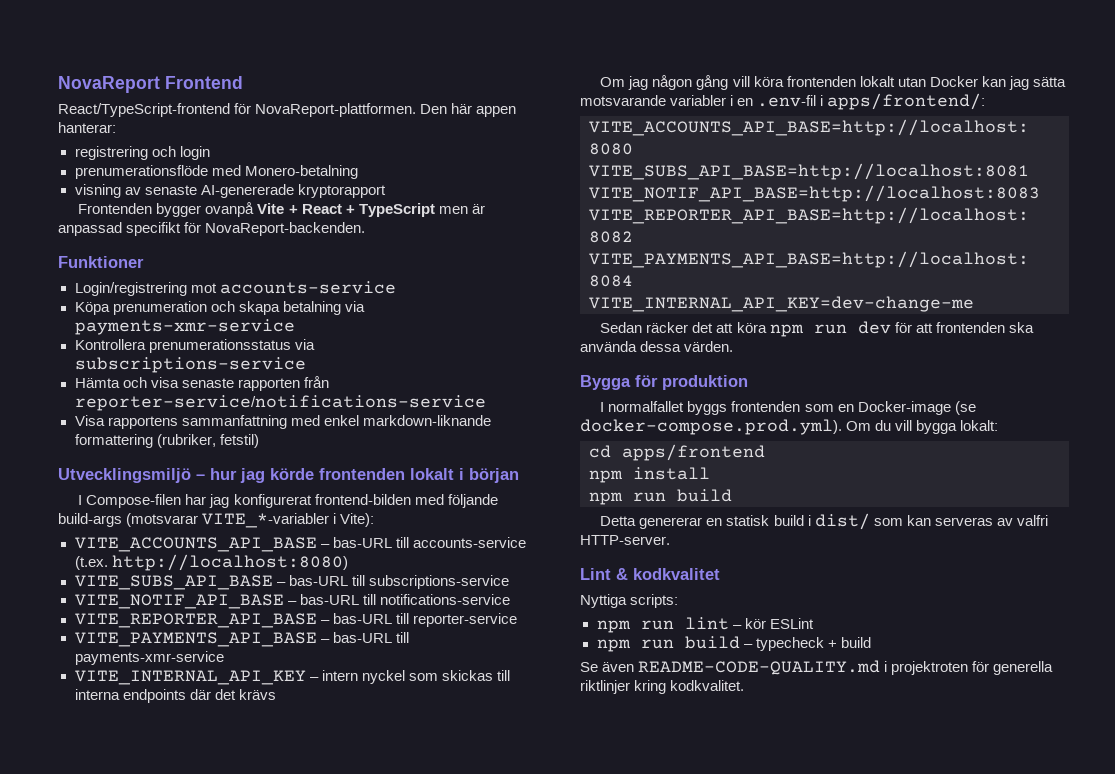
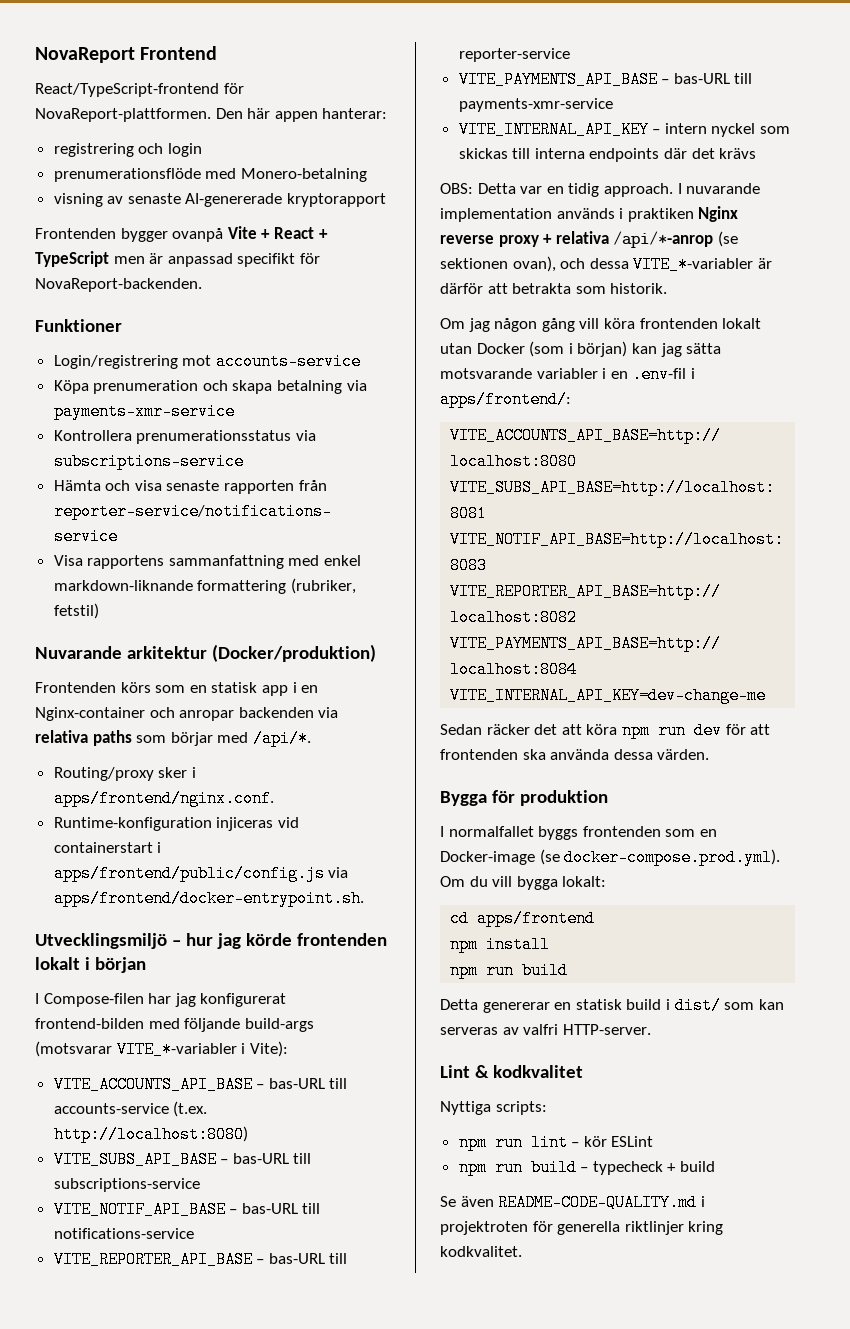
+ Nuvarande arkitektur (Docker/produktion)
+ Frontenden körs som en statisk app i en Nginx-container och anropar backenden via relativa paths som börjar med /api/*.
+ Routing/proxy sker i apps/frontend/nginx.conf.
+ Runtime-konfiguration injiceras vid containerstart i apps/frontend/public/config.js via apps/frontend/docker-entrypoint.sh.
+ OBS: Detta var en tidig approach. I nuvarande implementation används i praktiken Nginx reverse proxy + relativa /api/*-anrop (se sektionen ovan), och dessa VITE_*-variabler är därför att betrakta som historik.
- Om jag någon gång vill köra frontenden lokalt utan Docker kan jag sätta motsvarande variabler i en .env-fil i apps/frontend/:
+ Om jag någon gång vill köra frontenden lokalt utan Docker (som i början) kan jag sätta motsvarande variabler i en .env-fil i apps/frontend/:

